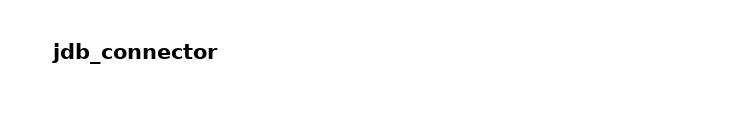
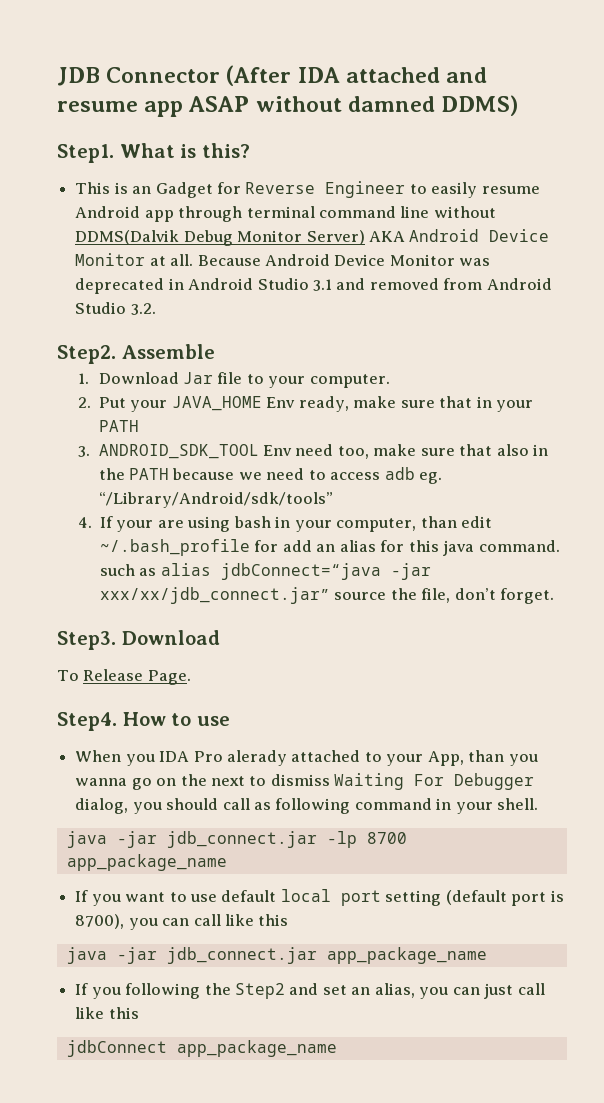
- jdb_connector
+ JDB Connector (After IDA attached and resume app ASAP without damned DDMS)
+ Step1. What is this?
+ This is an Gadget for Reverse Engineer to easily resume Android app through terminal command line without DDMS(Dalvik Debug Monitor Server) AKA Android Device Monitor at all. Because Android Device Monitor was deprecated in Android Studio 3.1 and removed from Android Studio 3.2.
+ Step2. Assemble
+ 1. Download Jar file to your computer.
+ 2. Put your JAVA_HOME Env ready, make sure that in your PATH
+ 3. ANDROID_SDK_TOOL Env need too, make sure that also in the PATH because we need to access adb eg. “/Library/Android/sdk/tools”
+ 4. If your are using bash in your computer, than edit ~/.bash_profile for add an alias for this java command. such as alias jdbConnect=“java -jar xxx/xx/jdb_connect.jar” source the file, don’t forget.
+ Step3. Download
+ To Release Page.
+ Step4. How to use
+ When you IDA Pro alerady attached to your App, than you wanna go on the next to dismiss Waiting For Debugger dialog, you should call as following command in your shell.
+ java -jar jdb_connect.jar -lp 8700 app_package_name
+ If you want to use default local port setting (default port is 8700), you can call like this
+ java -jar jdb_connect.jar app_package_name
+ If you following the Step2 and set an alias, you can just call like this
+ jdbConnect app_package_name

